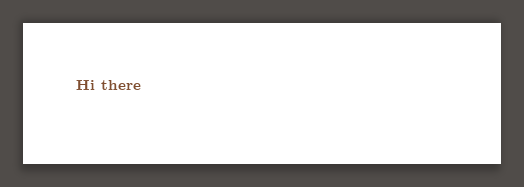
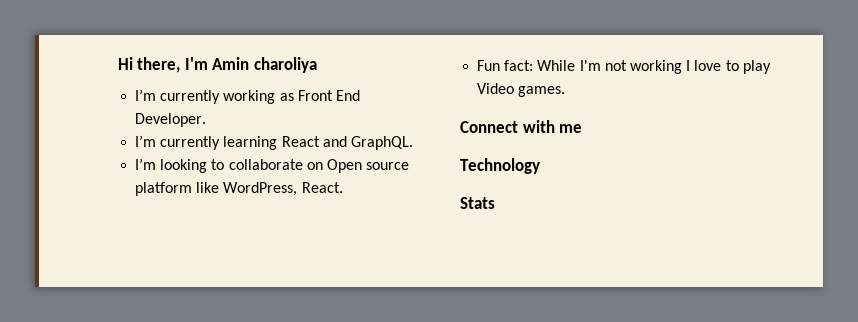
- Hi there
+ Hi there, I'm Amin charoliya
+ I’m currently working as Front End Developer.
+ I’m currently learning React and GraphQL.
+ I’m looking to collaborate on Open source platform like WordPress, React.
+ Fun fact: While I'm not working I love to play Video games.
+ Connect with me
+ Technology
+ Stats

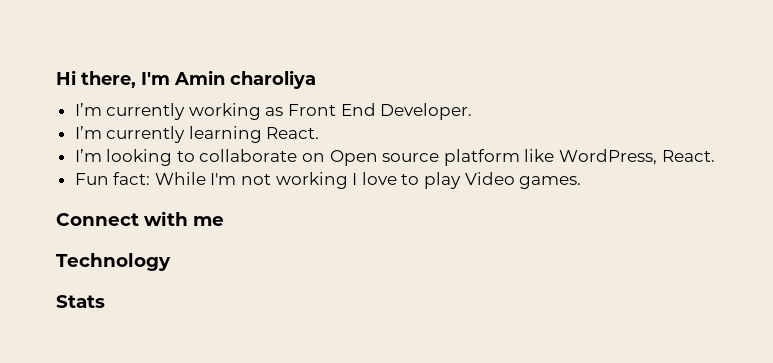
- I’m currently learning React and GraphQL.
+ I’m currently learning React.

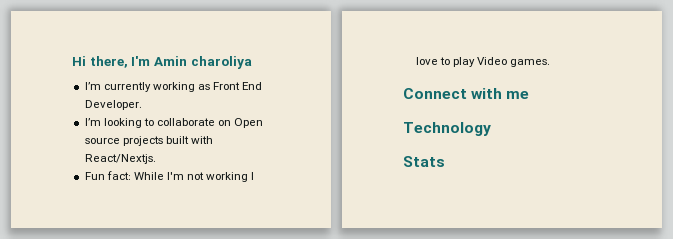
- I’m currently learning React.
- I’m looking to collaborate on Open source platform like WordPress, React.
+ I’m looking to collaborate on Open source projects built with React/Nextjs.

